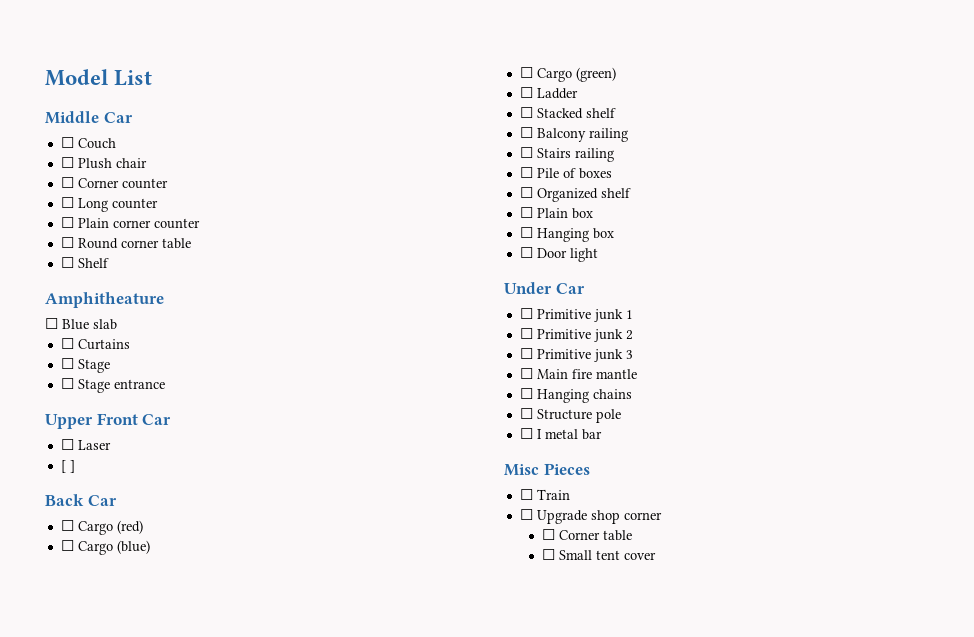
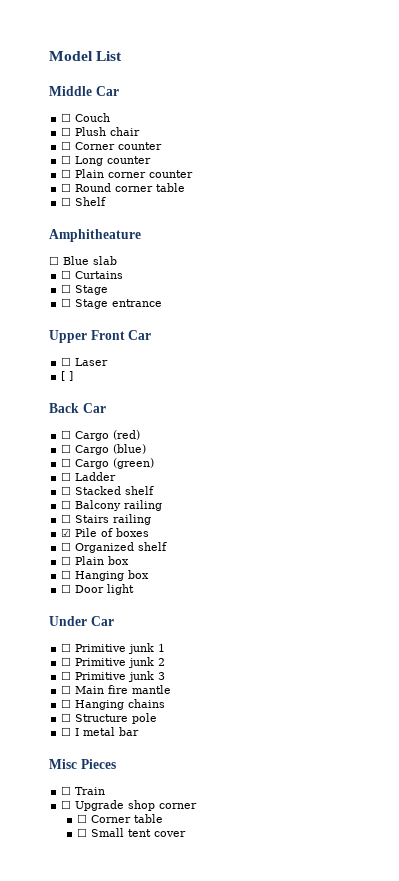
- ☐ Pile of boxes
+ ☑ Pile of boxes

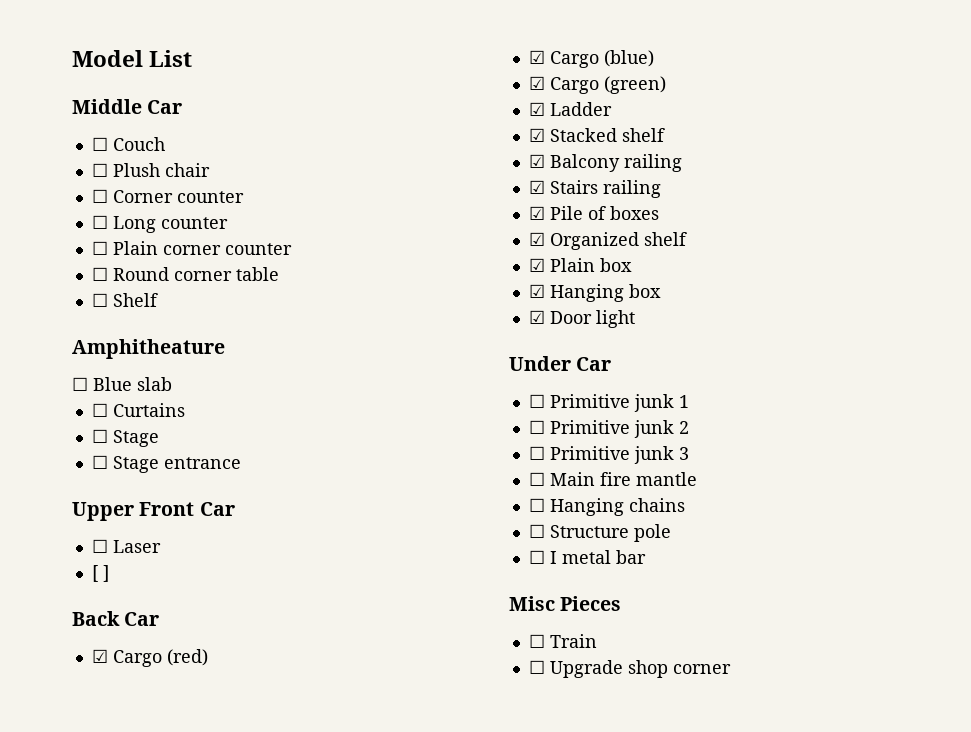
- ☐ Cargo (red)
+ ☑ Cargo (red)
- ☐ Cargo (blue)
+ ☑ Cargo (blue)
- ☐ Cargo (green)
+ ☑ Cargo (green)
- ☐ Ladder
+ ☑ Ladder
- ☐ Stacked shelf
+ ☑ Stacked shelf
- ☐ Balcony railing
+ ☑ Balcony railing
- ☐ Stairs railing
+ ☑ Stairs railing
- ☐ Organized shelf
+ ☑ Organized shelf
- ☐ Plain box
+ ☑ Plain box
- ☐ Hanging box
+ ☑ Hanging box
- ☐ Door light
+ ☑ Door light
- ☐ Corner table
- ☐ Small tent cover

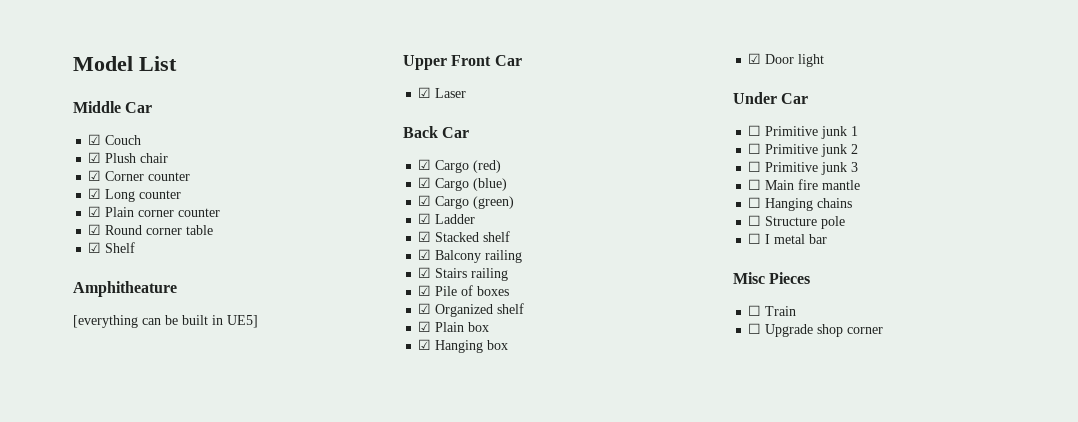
- ☐ Couch
+ ☑ Couch
- ☐ Plush chair
+ ☑ Plush chair
- ☐ Corner counter
+ ☑ Corner counter
- ☐ Long counter
+ ☑ Long counter
- ☐ Plain corner counter
+ ☑ Plain corner counter
- ☐ Round corner table
+ ☑ Round corner table
- ☐ Shelf
+ ☑ Shelf
- ☐ Blue slab
- ☐ Curtains
- ☐ Stage
- ☐ Stage entrance
+ [everything can be built in UE5]
- ☐ Laser
+ ☑ Laser
- [ ]

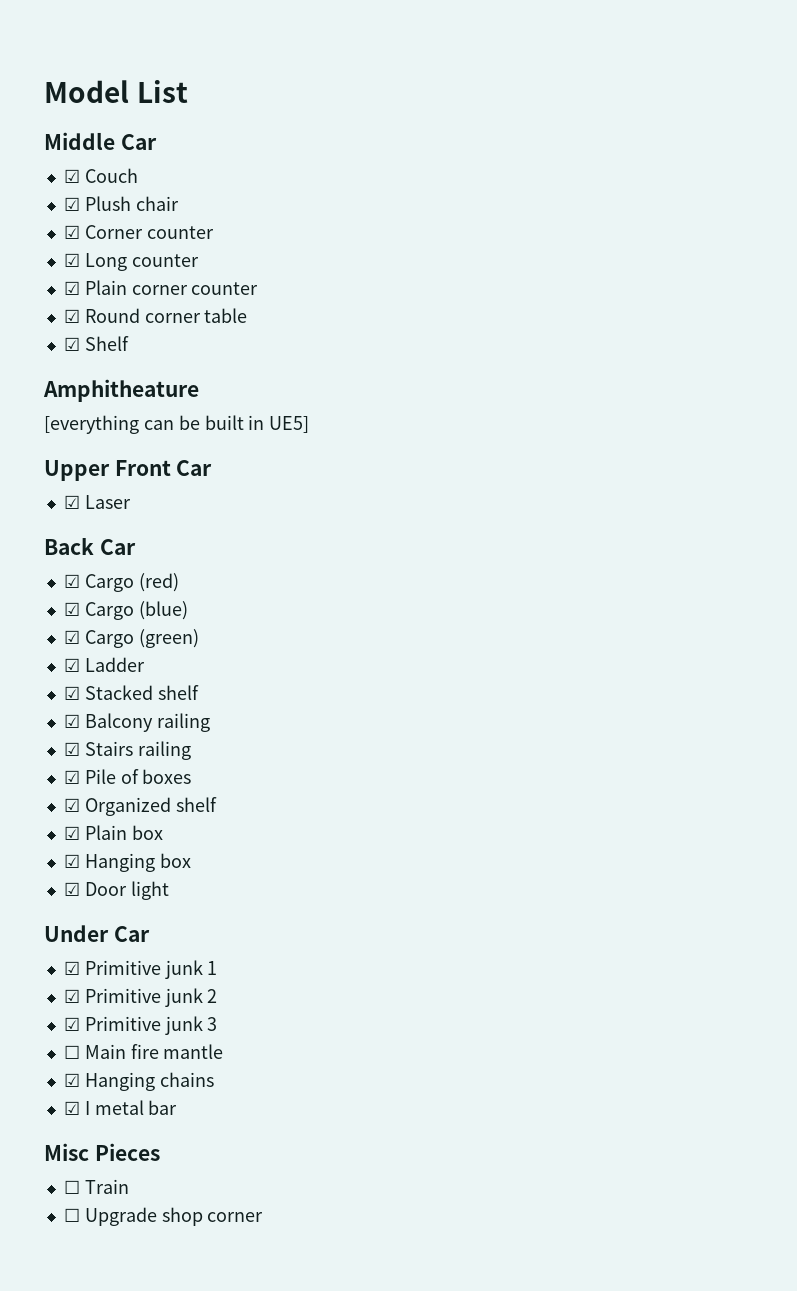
- ☐ Primitive junk 1
+ ☑ Primitive junk 1
- ☐ Primitive junk 2
+ ☑ Primitive junk 2
- ☐ Primitive junk 3
+ ☑ Primitive junk 3
- ☐ Hanging chains
+ ☑ Hanging chains
- ☐ Structure pole
- ☐ I metal bar
+ ☑ I metal bar

